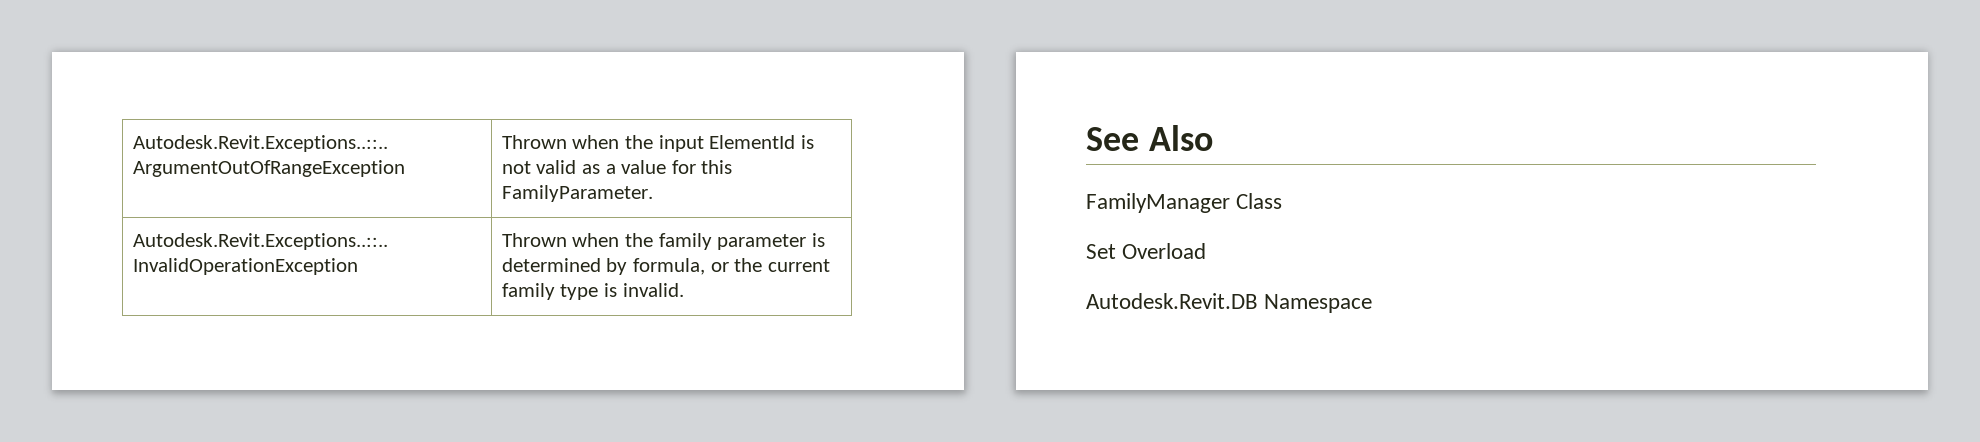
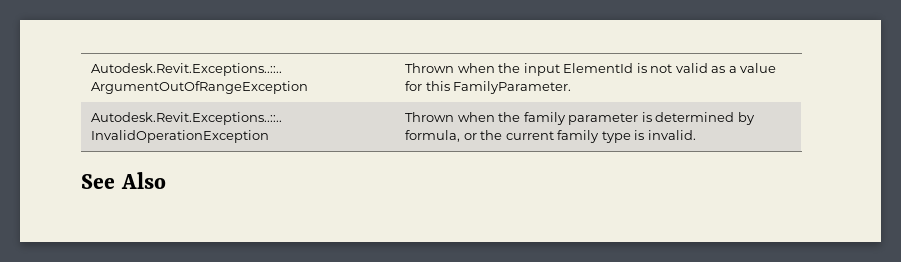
- FamilyManager Class
- Set Overload
- Autodesk.Revit.DB Namespace

